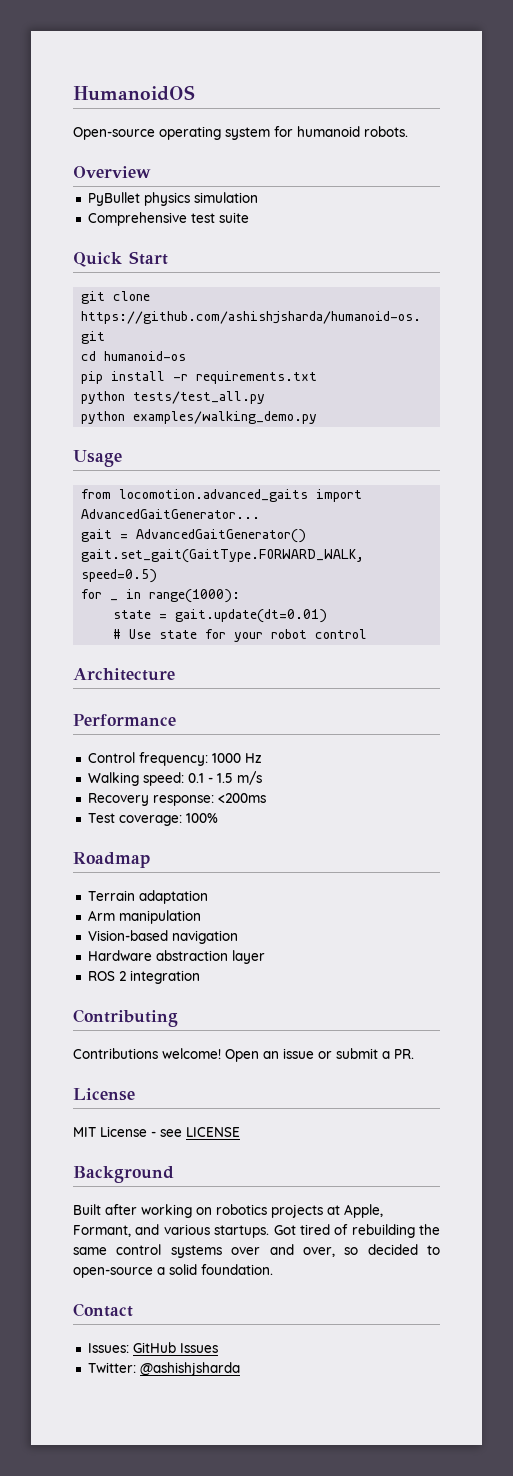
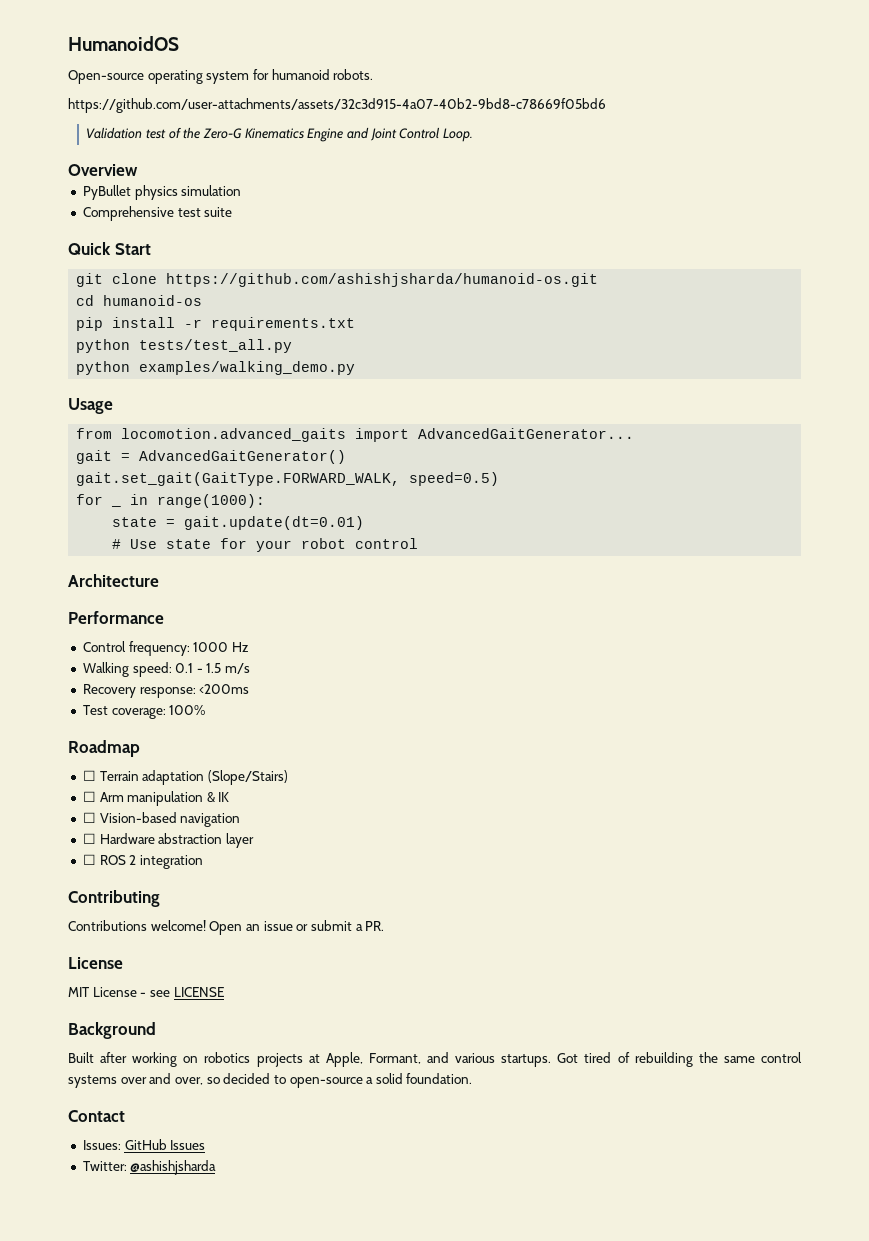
+ https://github.com/user-attachments/assets/32c3d915-4a07-40b2-9bd8-c78669f05bd6
+ Validation test of the Zero-G Kinematics Engine and Joint Control Loop.
- Terrain adaptation
- Arm manipulation
- Vision-based navigation
+ ☐ Terrain adaptation (Slope/Stairs)
+ ☐ Arm manipulation & IK
+ ☐ Vision-based navigation
- Hardware abstraction layer
+ ☐ Hardware abstraction layer
- ROS 2 integration
+ ☐ ROS 2 integration

